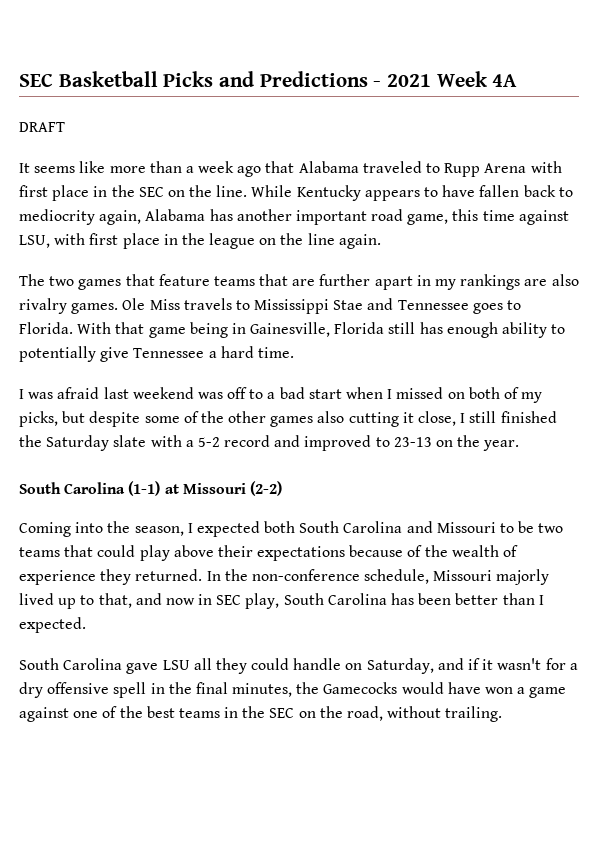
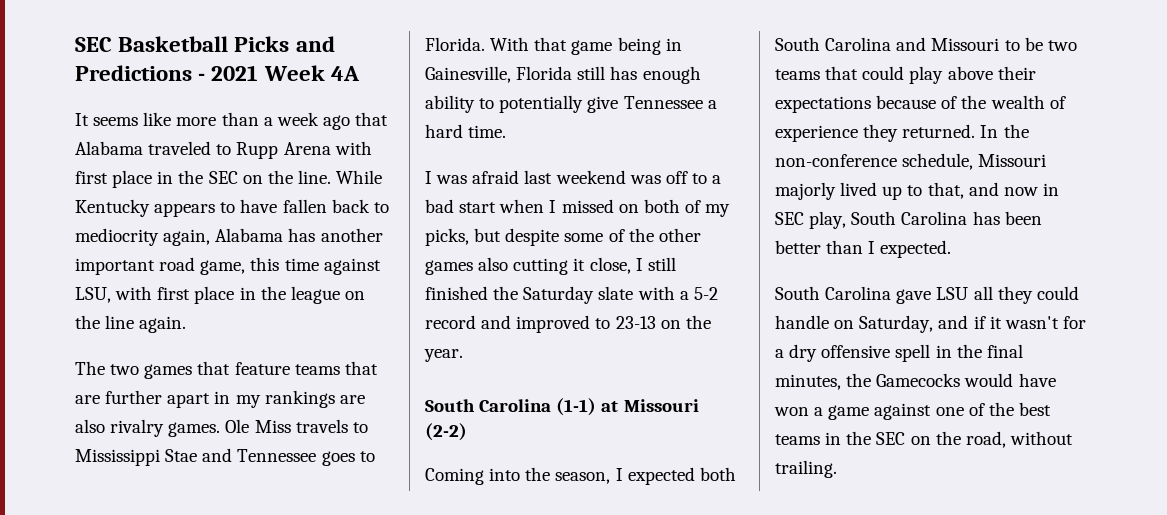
- DRAFT

